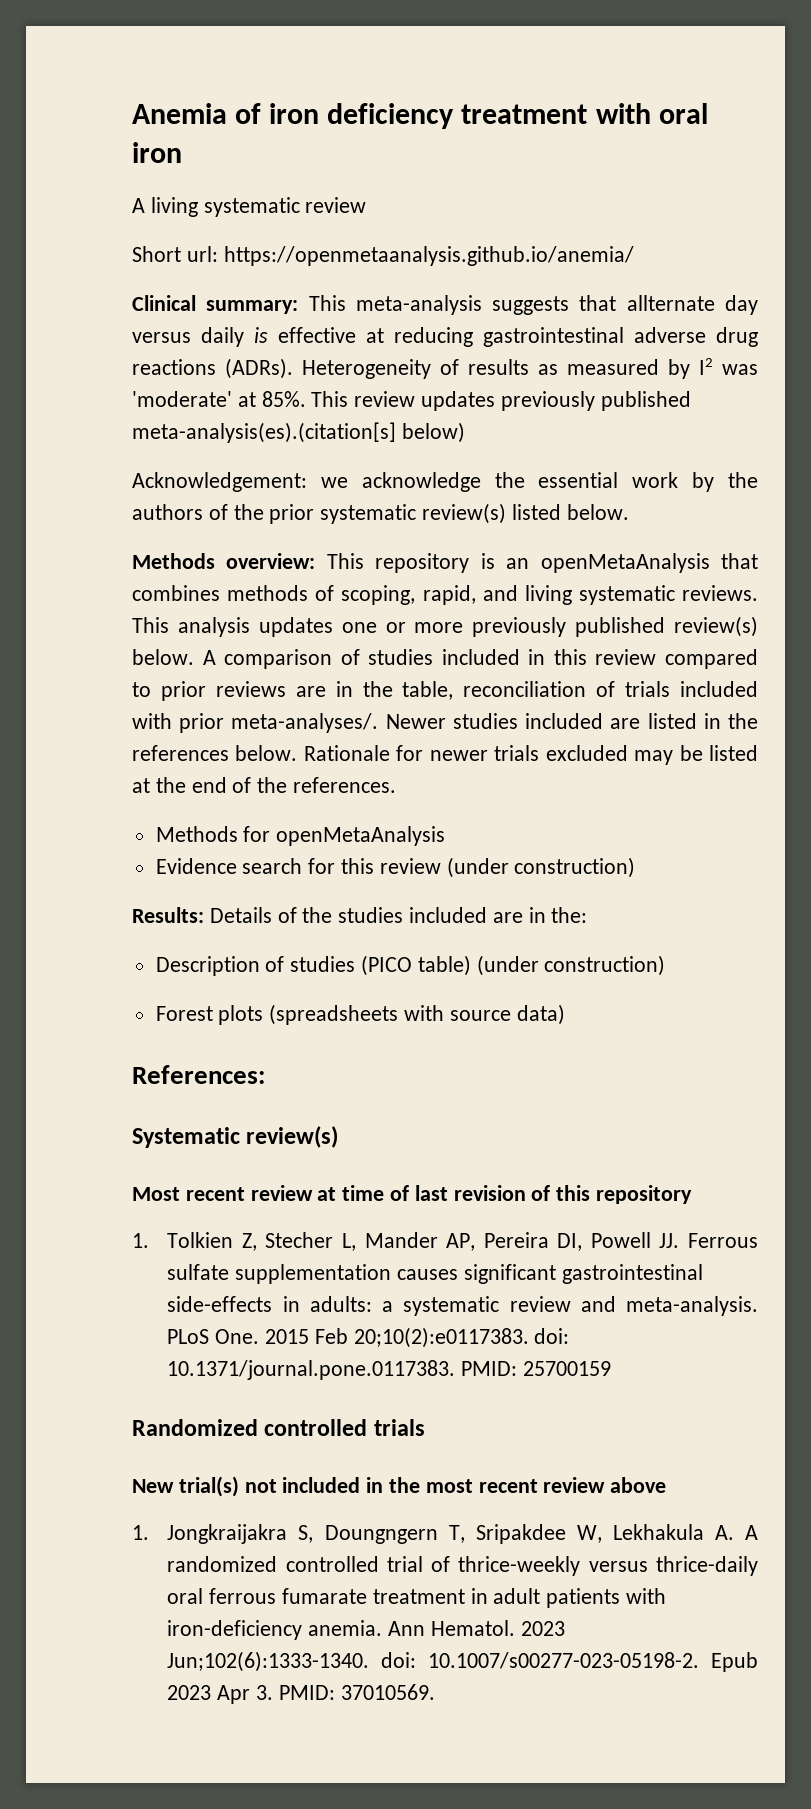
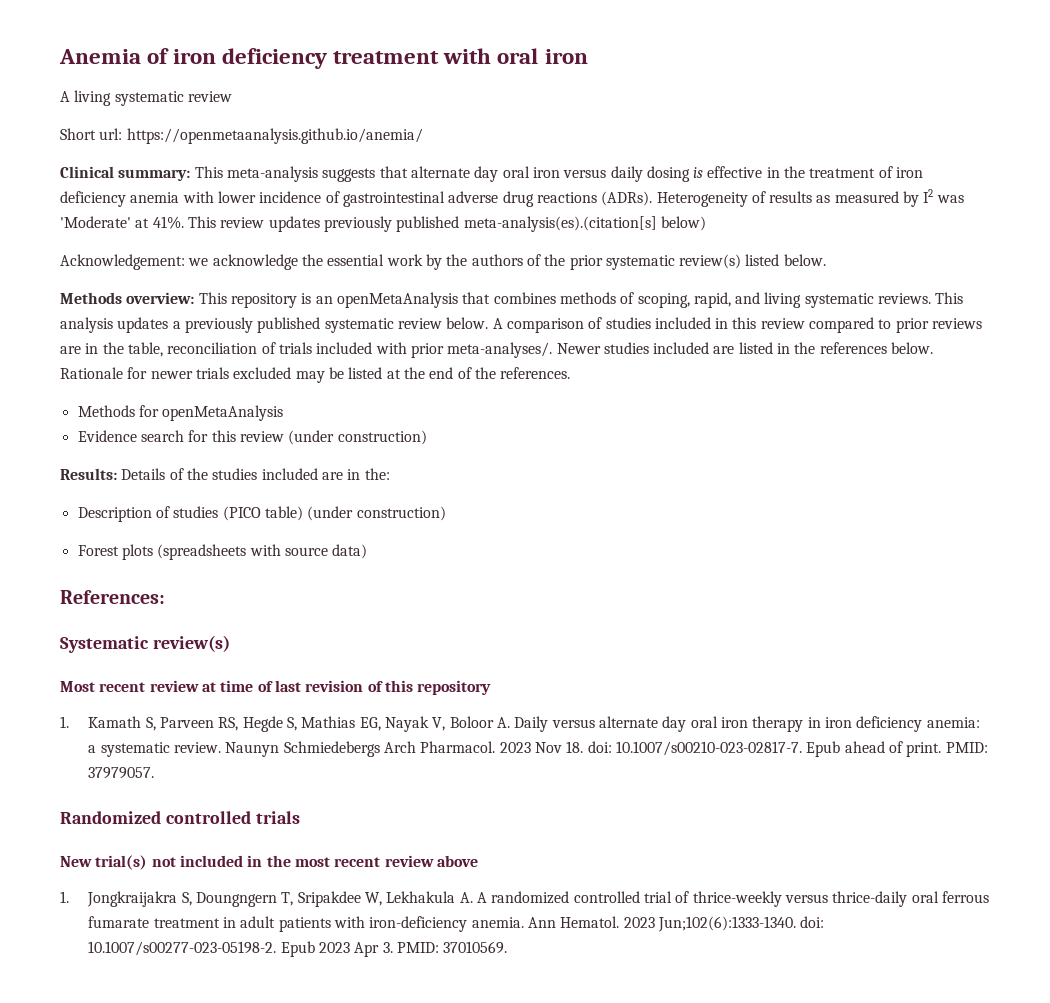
- Clinical summary: This meta-analysis suggests that allternate day versus daily is effective at reducing gastrointestinal adverse drug reactions (ADRs).
+ Clinical summary: This meta-analysis suggests that alternate day oral iron versus daily dosing is effective in the treatment of iron deficiency anemia with lower incidence of gastrointestinal adverse drug reactions (ADRs).
- Heterogeneity of results as measured by I2 was 'moderate' at 85%.
+ Heterogeneity of results as measured by I2 was 'Moderate' at 41%.
- This analysis updates one or more previously published review(s) below.
+ This analysis updates a previously published systematic review below.
- 1. Tolkien Z, Stecher L, Mander AP, Pereira DI, Powell JJ. Ferrous sulfate supplementation causes significant gastrointestinal side-effects in adults: a systematic review and meta-analysis. PLoS One. 2015 Feb 20;10(2):e0117383. doi: 10.1371/journal.pone.0117383. PMID: 25700159
+ 1. Kamath S, Parveen RS, Hegde S, Mathias EG, Nayak V, Boloor A. Daily versus alternate day oral iron therapy in iron deficiency anemia: a systematic review. Naunyn Schmiedebergs Arch Pharmacol. 2023 Nov 18. doi: 10.1007/s00210-023-02817-7. Epub ahead of print. PMID: 37979057.

